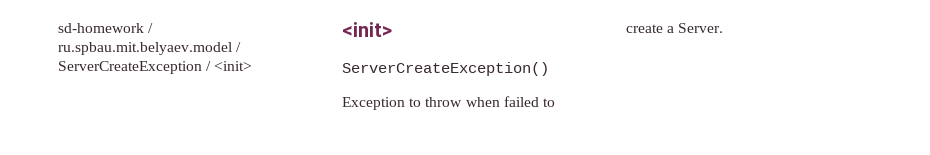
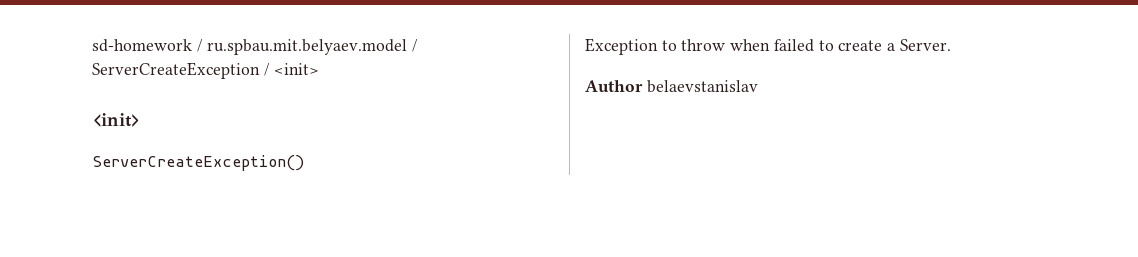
+ Author belaevstanislav

